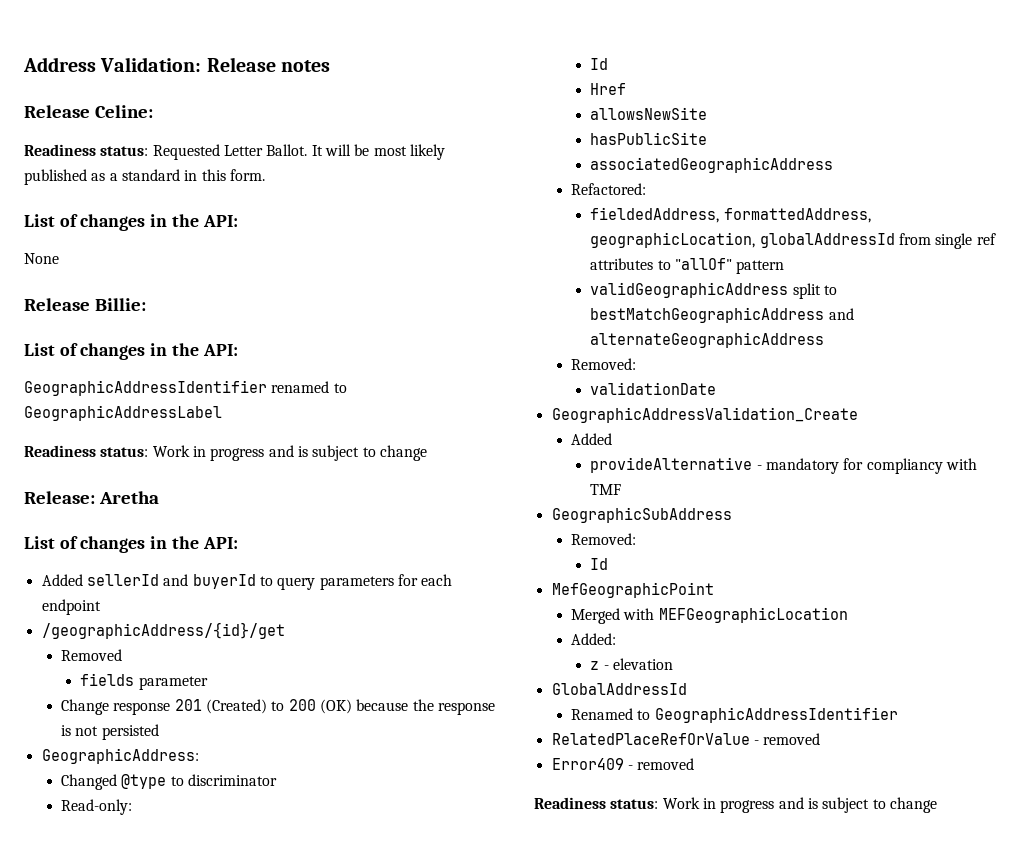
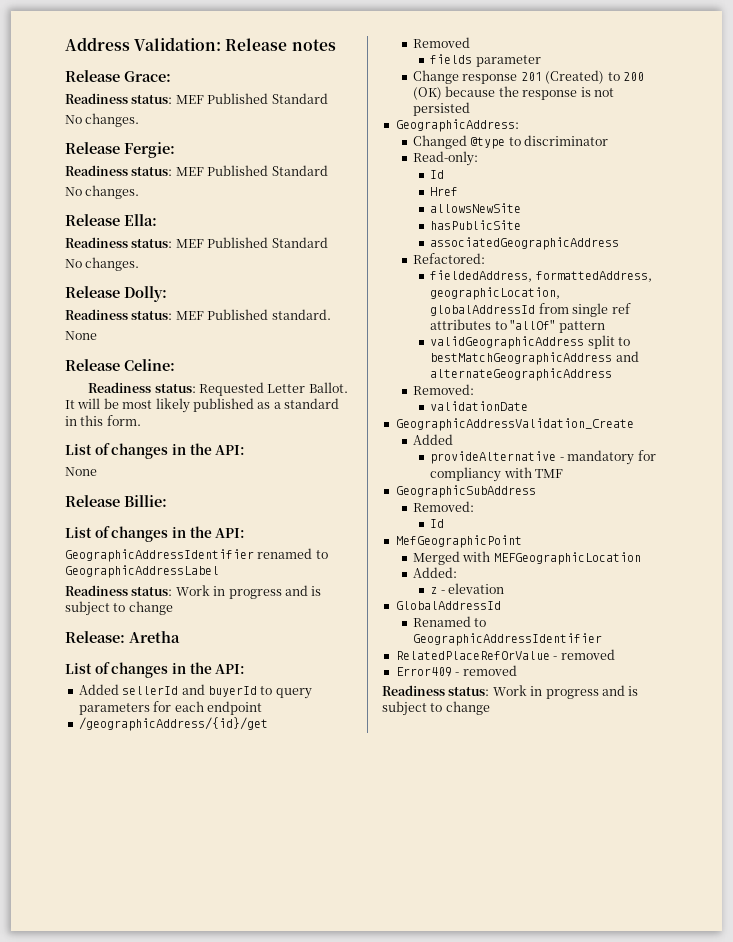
+ Release Grace:
+ Readiness status: MEF Published Standard
+ No changes.
+ Release Fergie:
+ Readiness status: MEF Published Standard
+ No changes.
+ Release Ella:
+ Readiness status: MEF Published Standard
+ No changes.
+ Release Dolly:
+ Readiness status: MEF Published standard.
+ None

